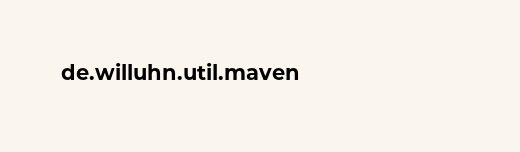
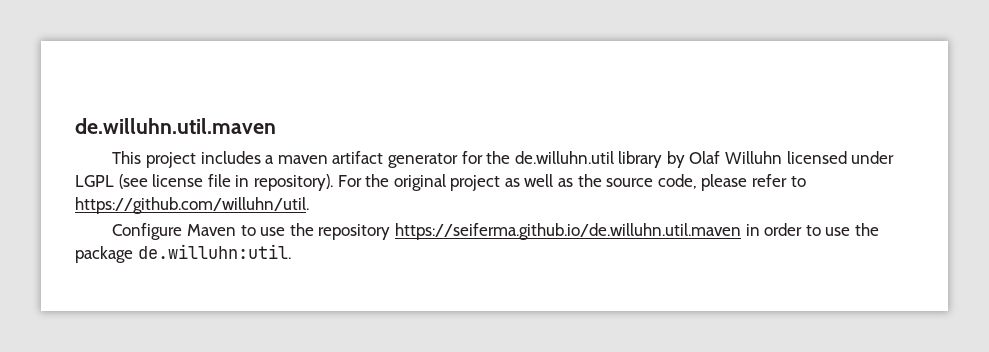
+ This project includes a maven artifact generator for the de.willuhn.util library by Olaf Willuhn licensed under LGPL (see license file in repository). For the original project as well as the source code, please refer to https://github.com/willuhn/util.
+ Configure Maven to use the repository https://seiferma.github.io/de.willuhn.util.maven in order to use the package de.willuhn:util.

